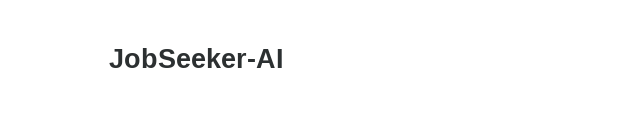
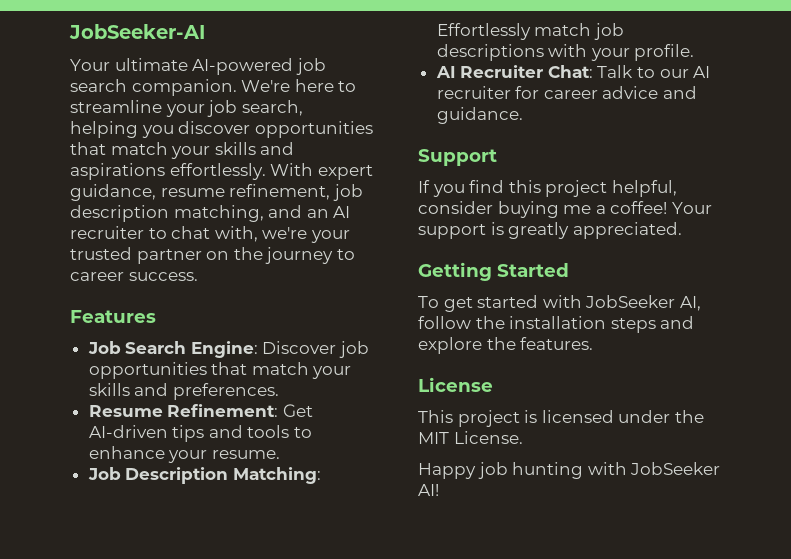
+ Your ultimate AI-powered job search companion. We're here to streamline your job search, helping you discover opportunities that match your skills and aspirations effortlessly. With expert guidance, resume refinement, job description matching, and an AI recruiter to chat with, we're your trusted partner on the journey to career success.
+ Features
+ Job Search Engine: Discover job opportunities that match your skills and preferences.
+ Resume Refinement: Get AI-driven tips and tools to enhance your resume.
+ Job Description Matching: Effortlessly match job descriptions with your profile.
+ AI Recruiter Chat: Talk to our AI recruiter for career advice and guidance.
+ Support
+ If you find this project helpful, consider buying me a coffee! Your support is greatly appreciated.
+ Getting Started
+ To get started with JobSeeker AI, follow the installation steps and explore the features.
+ License
+ This project is licensed under the MIT License.
+ Happy job hunting with JobSeeker AI!

